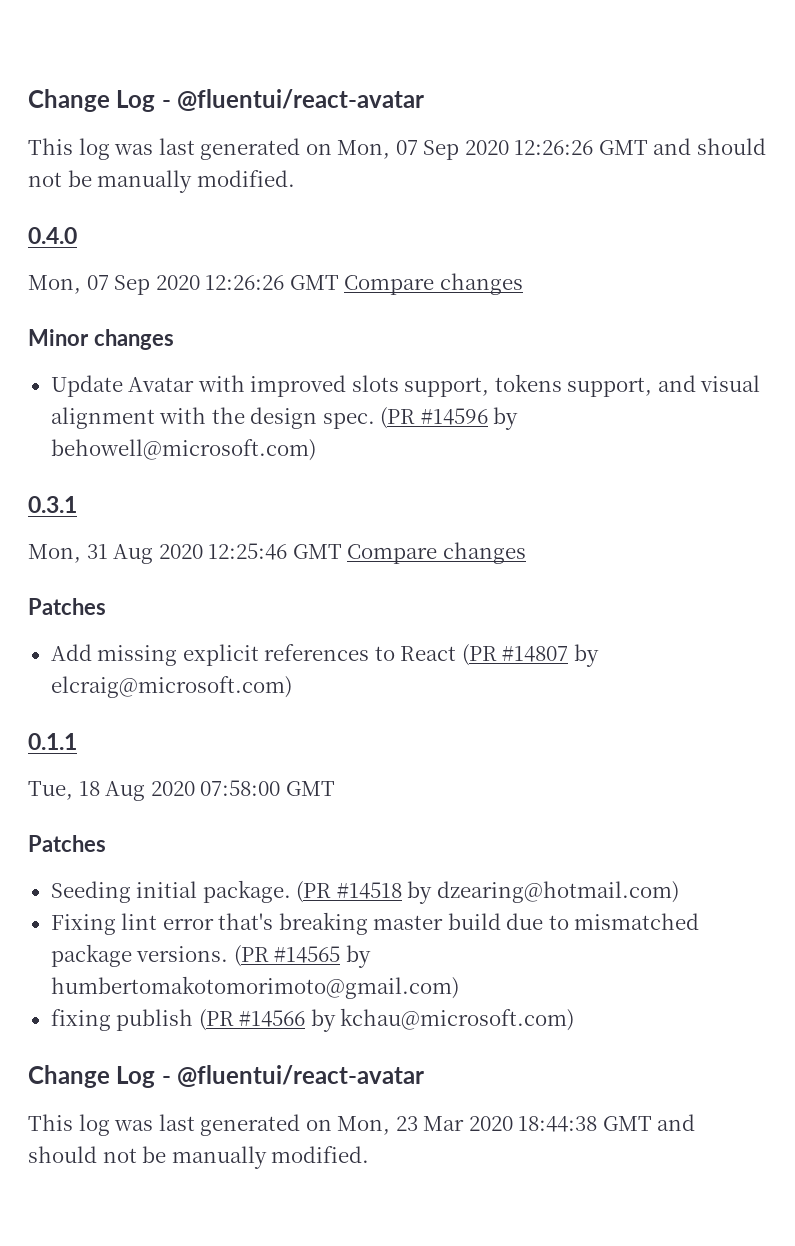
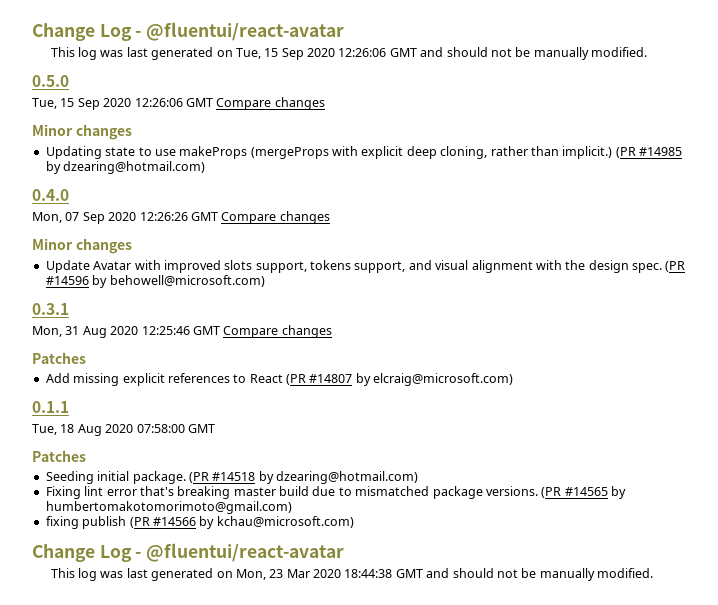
- This log was last generated on Mon, 07 Sep 2020 12:26:26 GMT and should not be manually modified.
+ This log was last generated on Tue, 15 Sep 2020 12:26:06 GMT and should not be manually modified.
+ 0.5.0
+ Tue, 15 Sep 2020 12:26:06 GMT Compare changes
+ Minor changes
+ Updating state to use makeProps (mergeProps with explicit deep cloning, rather than implicit.) (PR #14985 by dzearing@hotmail.com)

